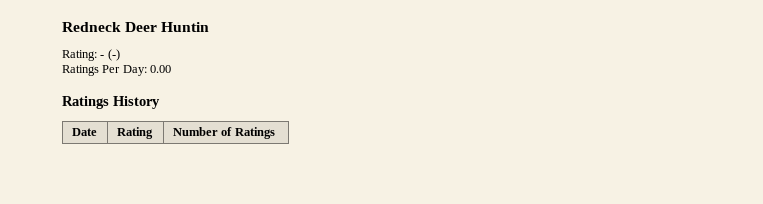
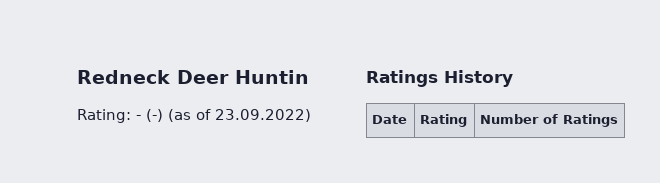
- Rating: - (-)
- Ratings Per Day: 0.00
+ Rating: - (-) (as of 23.09.2022)

